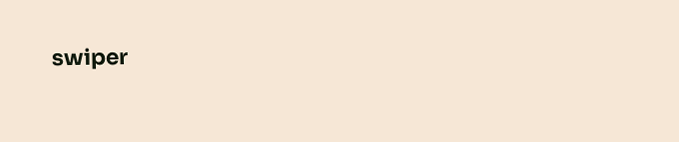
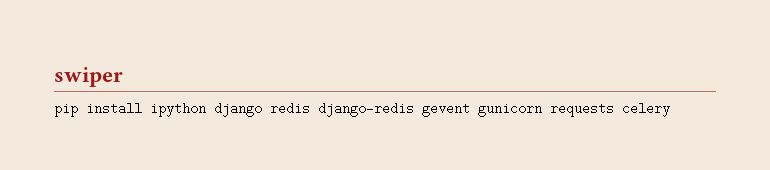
+ pip install ipython django redis django-redis gevent gunicorn requests celery

